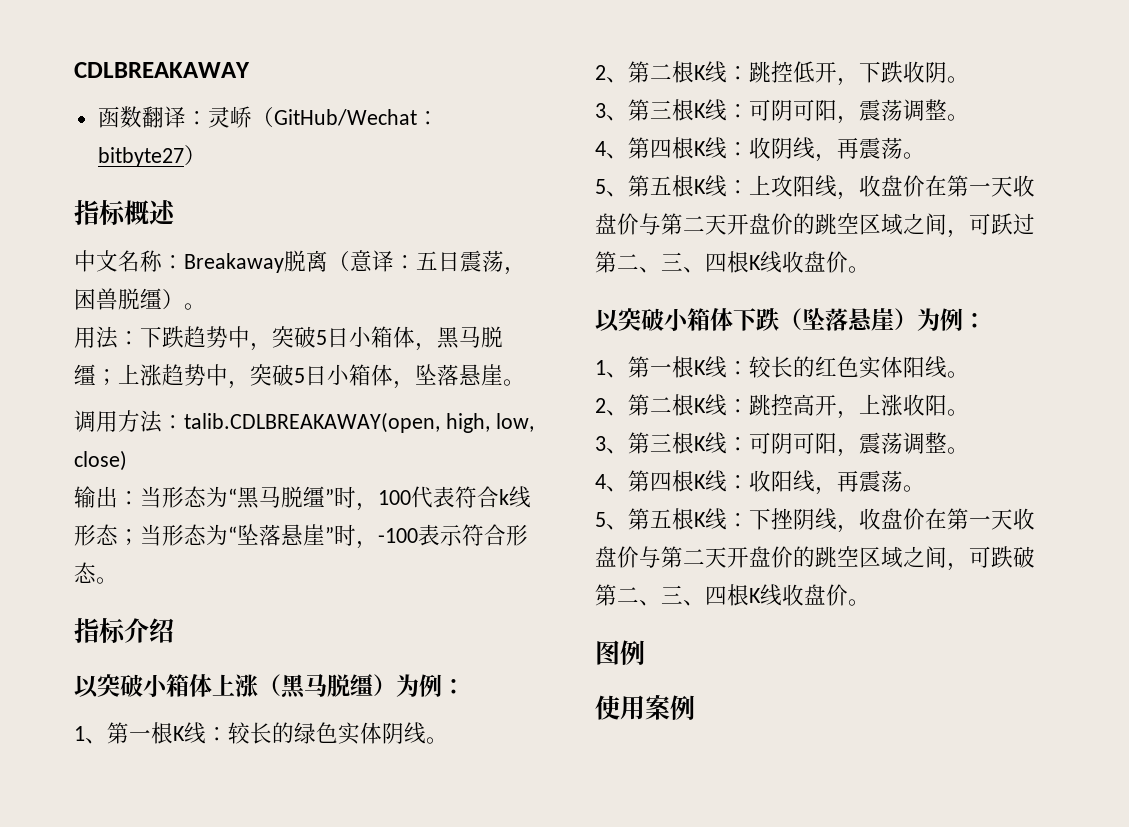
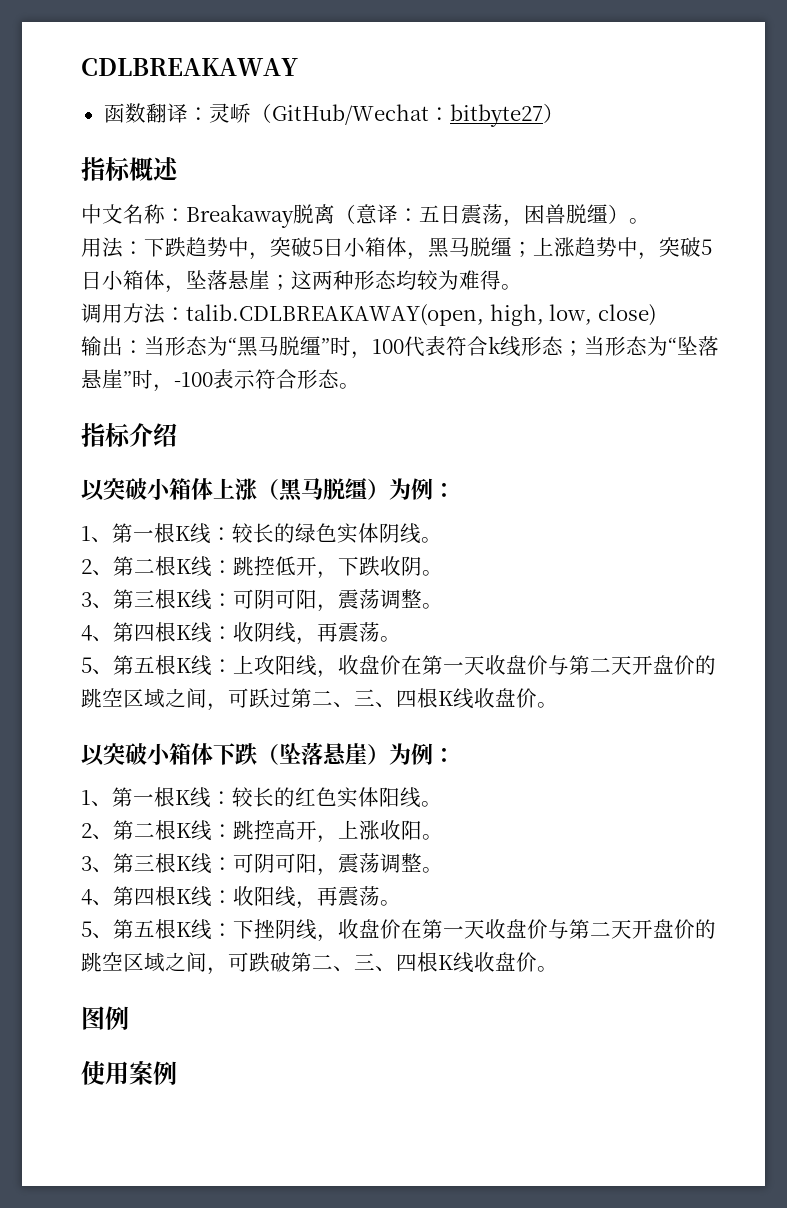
- 用法：下跌趋势中，突破5日小箱体，黑马脱缰；上涨趋势中，突破5日小箱体，坠落悬崖。
+ 用法：下跌趋势中，突破5日小箱体，黑马脱缰；上涨趋势中，突破5日小箱体，坠落悬崖；这两种形态均较为难得。

